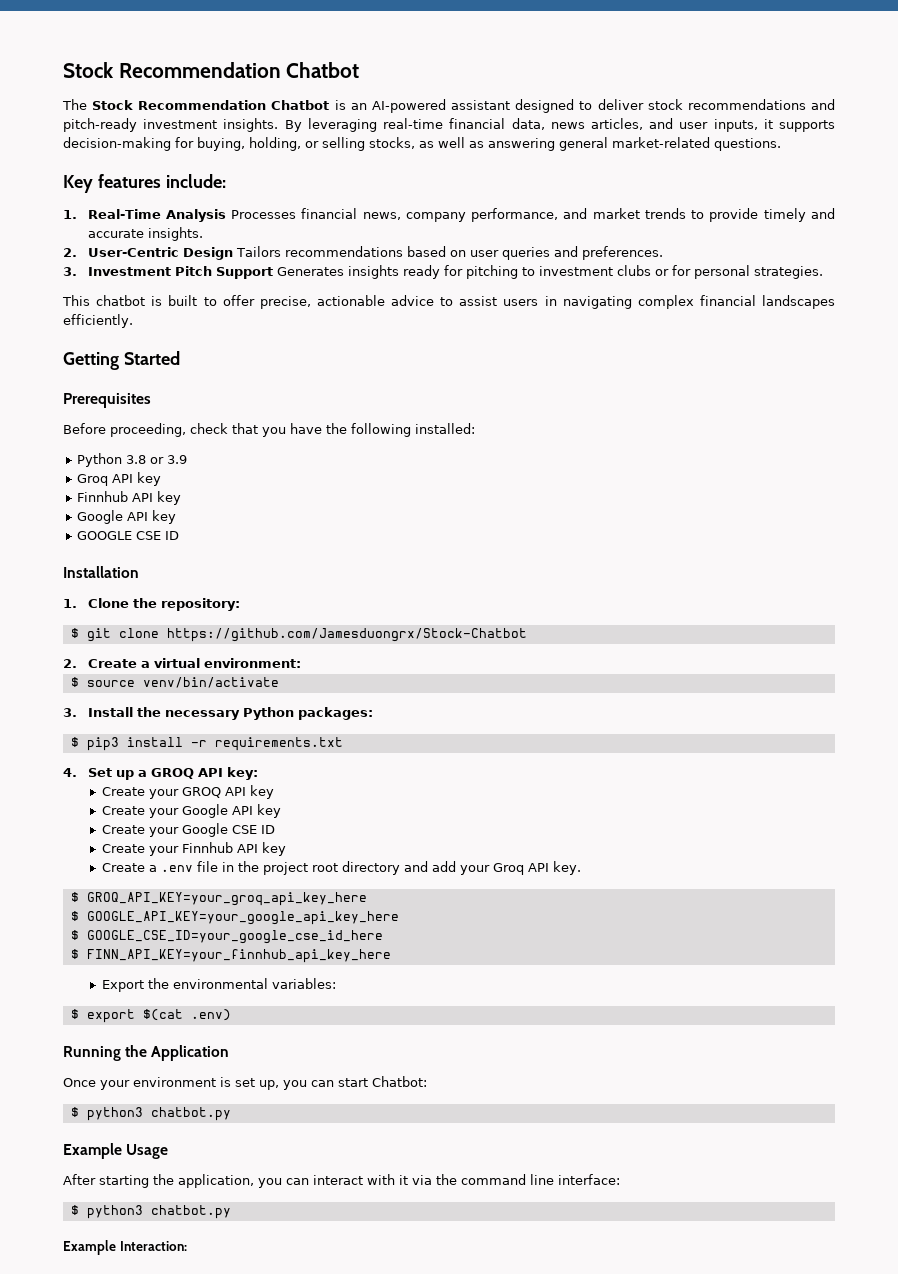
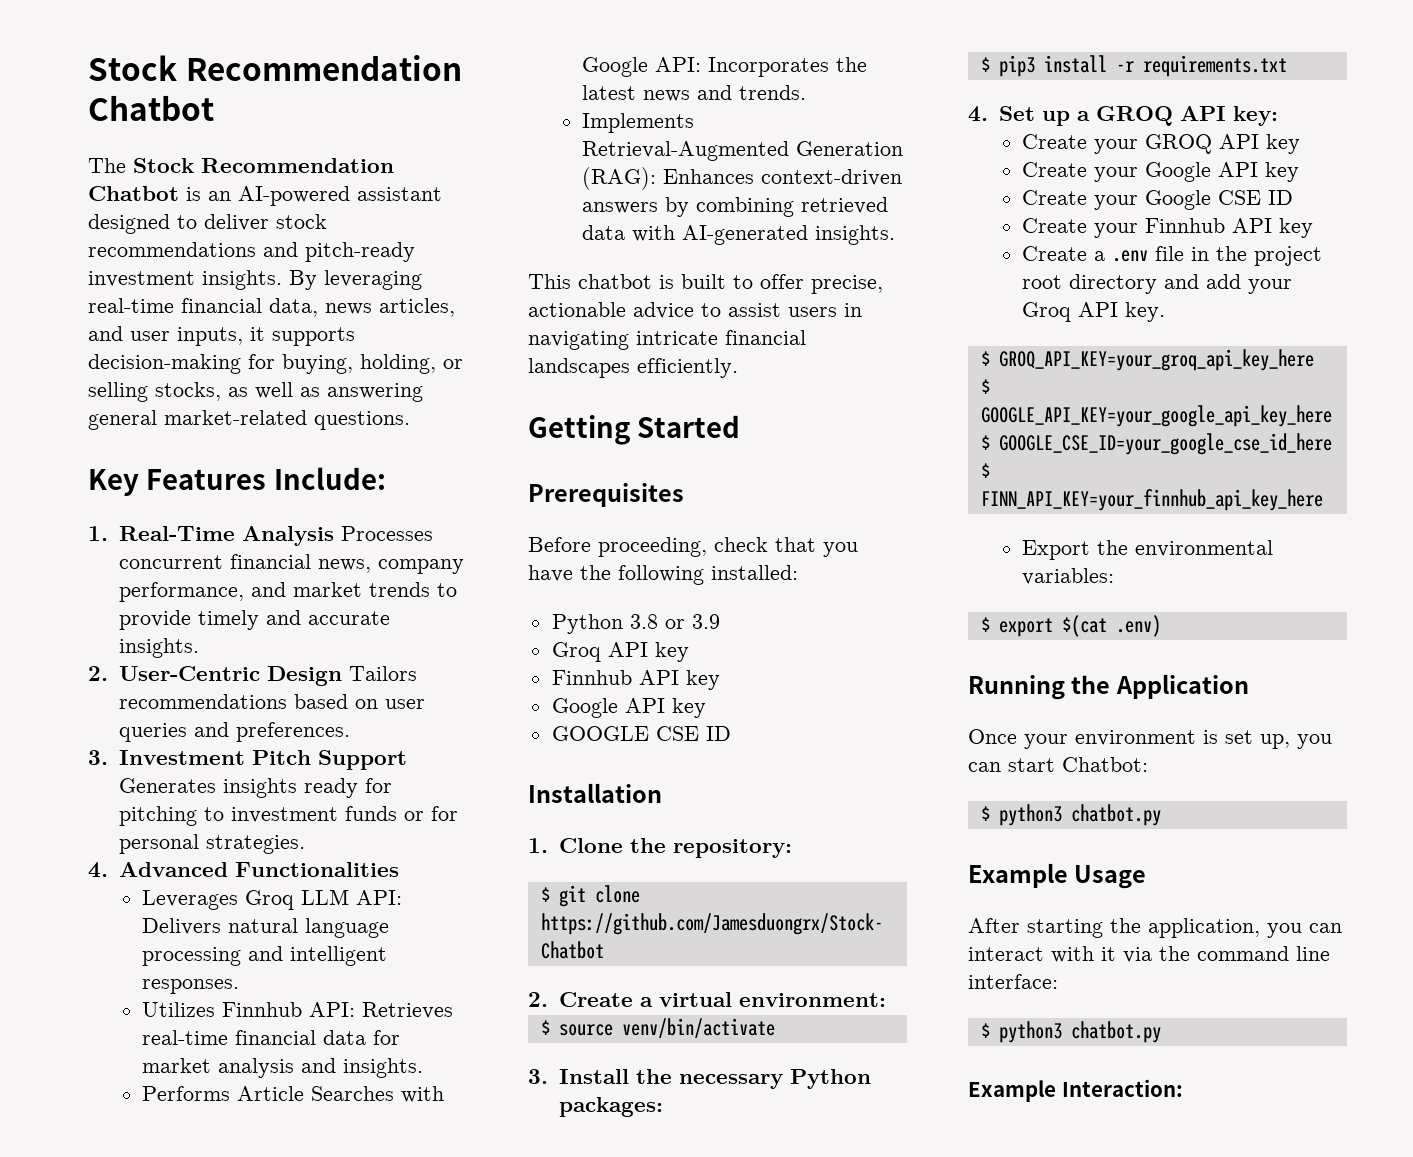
- Key features include:
+ Key Features Include:
- 1. Real-Time Analysis Processes financial news, company performance, and market trends to provide timely and accurate insights.
+ 1. Real-Time Analysis Processes concurrent financial news, company performance, and market trends to provide timely and accurate insights.
- 3. Investment Pitch Support Generates insights ready for pitching to investment clubs or for personal strategies.
+ 3. Investment Pitch Support Generates insights ready for pitching to investment funds or for personal strategies.
+ 4. Advanced Functionalities
+ Leverages Groq LLM API: Delivers natural language processing and intelligent responses.
+ Utilizes Finnhub API: Retrieves real-time financial data for market analysis and insights.
+ Performs Article Searches with Google API: Incorporates the latest news and trends.
+ Implements Retrieval-Augmented Generation (RAG): Enhances context-driven answers by combining retrieved data with AI-generated insights.
- This chatbot is built to offer precise, actionable advice to assist users in navigating complex financial landscapes efficiently.
+ This chatbot is built to offer precise, actionable advice to assist users in navigating intricate financial landscapes efficiently.

